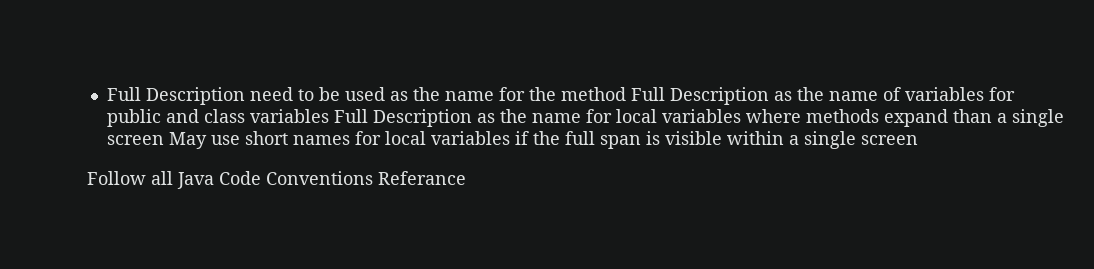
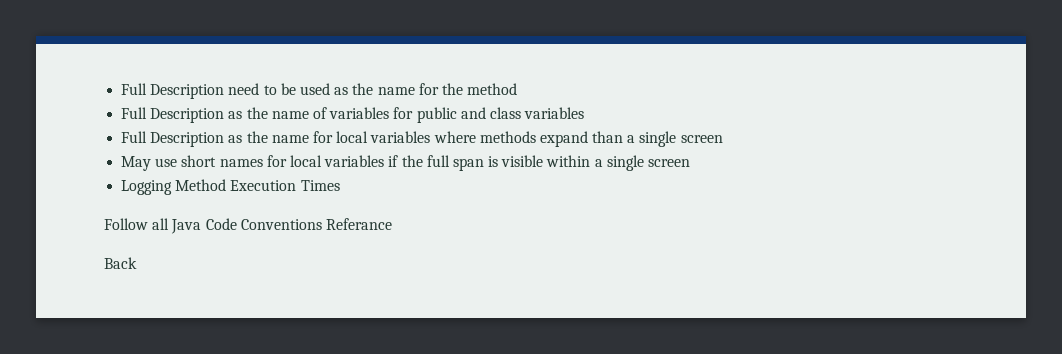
- Full Description need to be used as the name for the method Full Description as the name of variables for public and class variables Full Description as the name for local variables where methods expand than a single screen May use short names for local variables if the full span is visible within a single screen
+ Full Description need to be used as the name for the method
+ Full Description as the name of variables for public and class variables
+ Full Description as the name for local variables where methods expand than a single screen
+ May use short names for local variables if the full span is visible within a single screen
+ Logging Method Execution Times
+ Back

